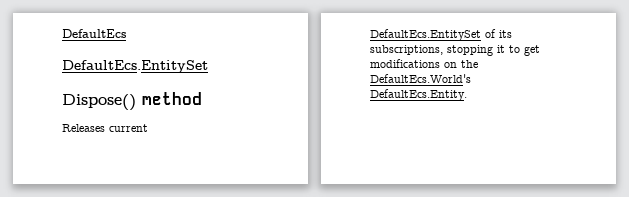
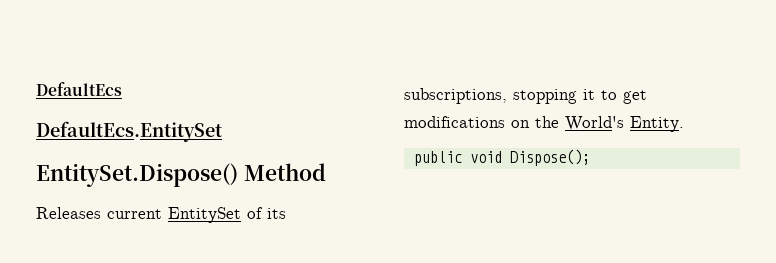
- Dispose() method
+ EntitySet.Dispose() Method
- Releases current DefaultEcs.EntitySet of its subscriptions, stopping it to get modifications on the DefaultEcs.World's DefaultEcs.Entity.
+ Releases current EntitySet of its subscriptions, stopping it to get modifications on the World's Entity.
+ public void Dispose();

